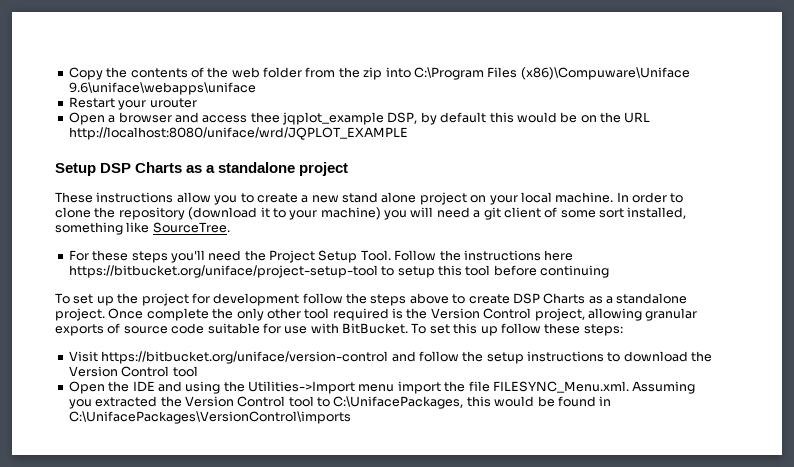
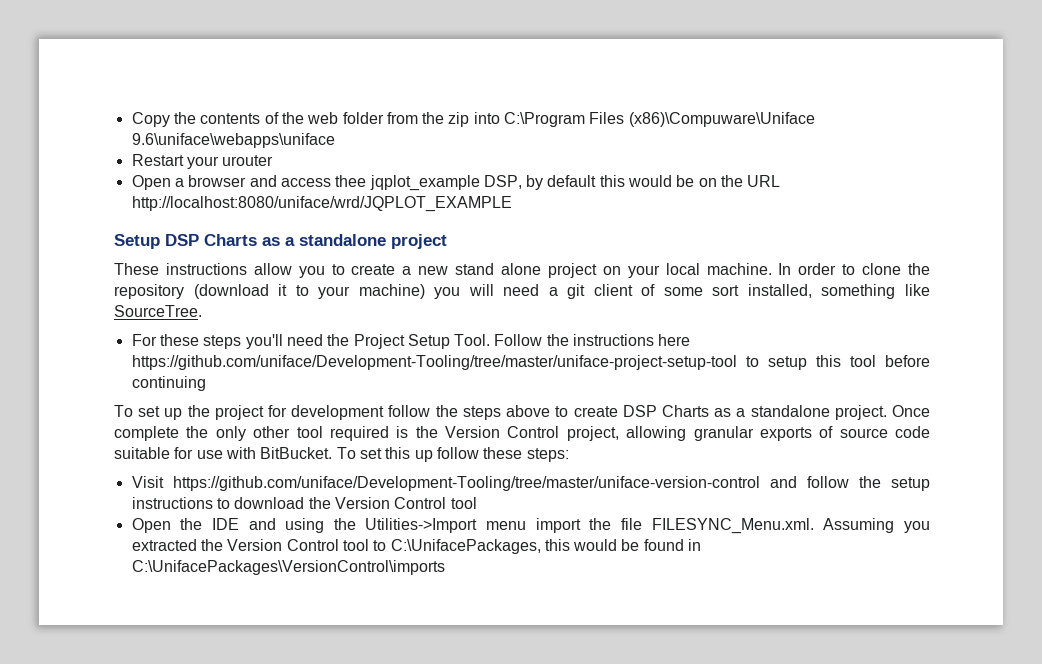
- Follow the instructions here https://bitbucket.org/uniface/project-setup-tool to setup this tool before continuing
+ Follow the instructions here https://github.com/uniface/Development-Tooling/tree/master/uniface-project-setup-tool to setup this tool before continuing
- Visit https://bitbucket.org/uniface/version-control and follow the setup instructions to download the Version Control tool
+ Visit https://github.com/uniface/Development-Tooling/tree/master/uniface-version-control and follow the setup instructions to download the Version Control tool

